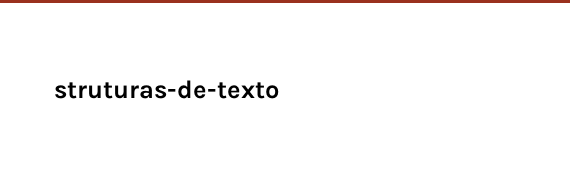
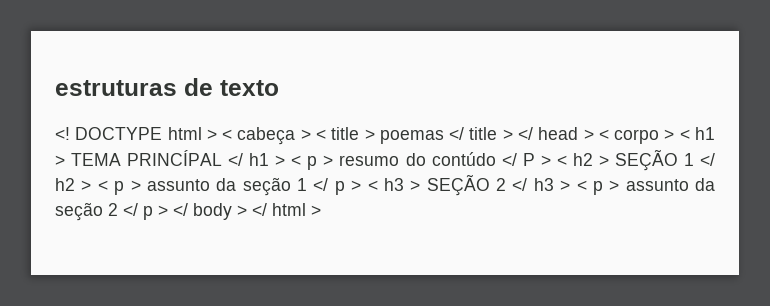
- struturas-de-texto
+ estruturas de texto
+ <! DOCTYPE html > < cabeça > < title > poemas </ title > </ head > < corpo > < h1 > TEMA PRINCÍPAL </ h1 > < p > resumo do contúdo </ P > < h2 > SEÇÃO 1 </ h2 > < p > assunto da seção 1 </ p > < h3 > SEÇÃO 2 </ h3 > < p > assunto da seção 2 </ p > </ body > </ html >

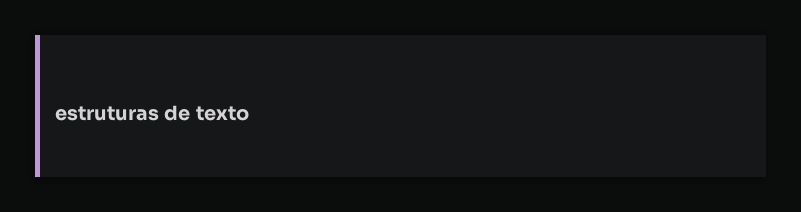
- <! DOCTYPE html > < cabeça > < title > poemas </ title > </ head > < corpo > < h1 > TEMA PRINCÍPAL </ h1 > < p > resumo do contúdo </ P > < h2 > SEÇÃO 1 </ h2 > < p > assunto da seção 1 </ p > < h3 > SEÇÃO 2 </ h3 > < p > assunto da seção 2 </ p > </ body > </ html >

